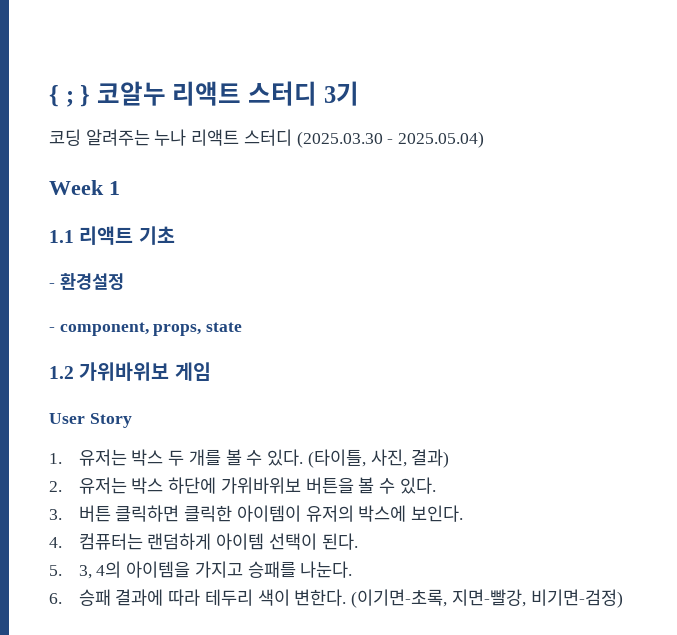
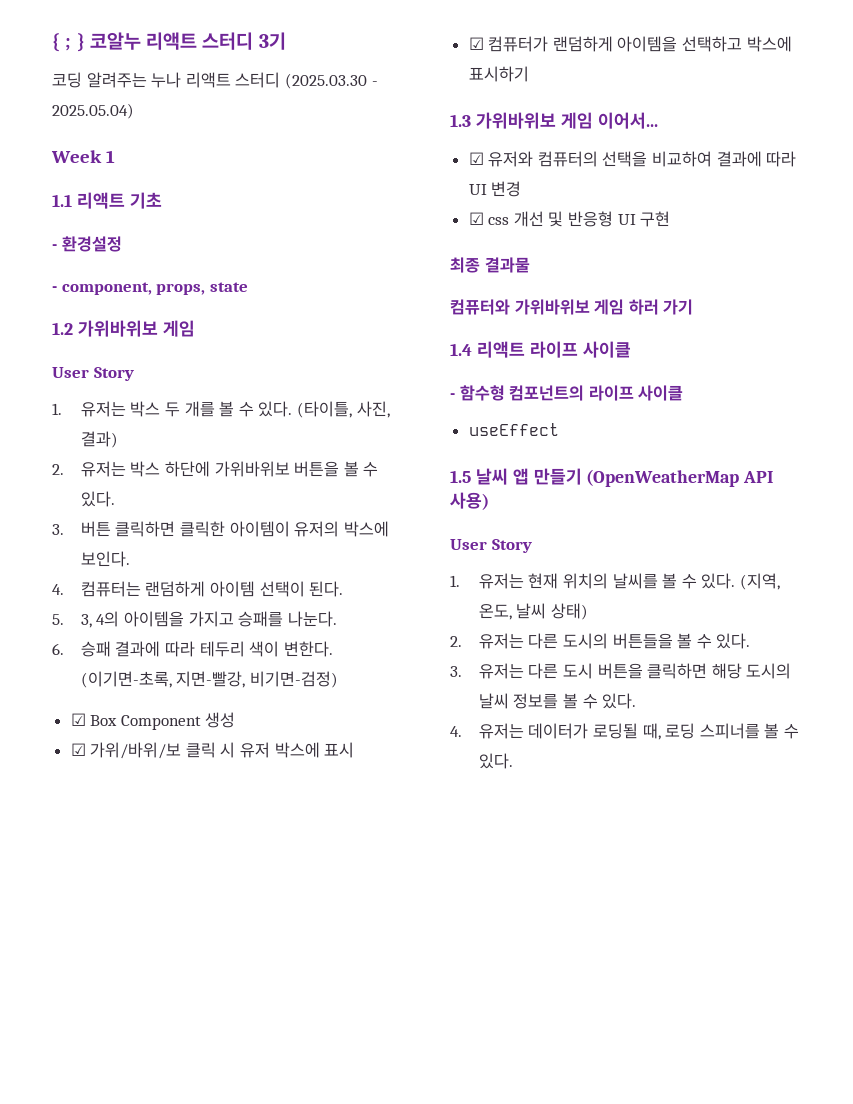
+ ☑ Box Component 생성
+ ☑ 가위/바위/보 클릭 시 유저 박스에 표시
+ ☑ 컴퓨터가 랜덤하게 아이템을 선택하고 박스에 표시하기
+ 1.3 가위바위보 게임 이어서...
+ ☑ 유저와 컴퓨터의 선택을 비교하여 결과에 따라 UI 변경
+ ☑ css 개선 및 반응형 UI 구현
+ 최종 결과물
+ 컴퓨터와 가위바위보 게임 하러 가기
+ 1.4 리액트 라이프 사이클
+ - 함수형 컴포넌트의 라이프 사이클
+ useEffect
+ 1.5 날씨 앱 만들기 (OpenWeatherMap API 사용)
+ User Story
+ 1. 유저는 현재 위치의 날씨를 볼 수 있다. (지역, 온도, 날씨 상태)
+ 2. 유저는 다른 도시의 버튼들을 볼 수 있다.
+ 3. 유저는 다른 도시 버튼을 클릭하면 해당 도시의 날씨 정보를 볼 수 있다.
+ 4. 유저는 데이터가 로딩될 때, 로딩 스피너를 볼 수 있다.

